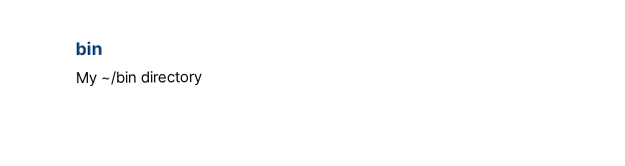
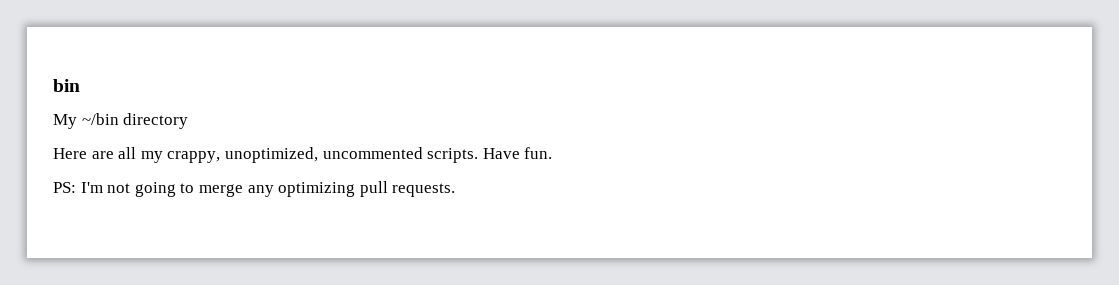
+ Here are all my crappy, unoptimized, uncommented scripts. Have fun.
+ PS: I'm not going to merge any optimizing pull requests.

